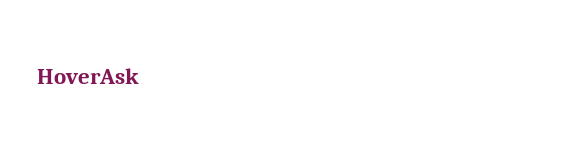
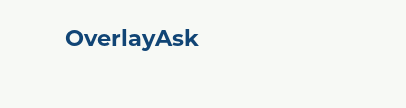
- HoverAsk
+ OverlayAsk

